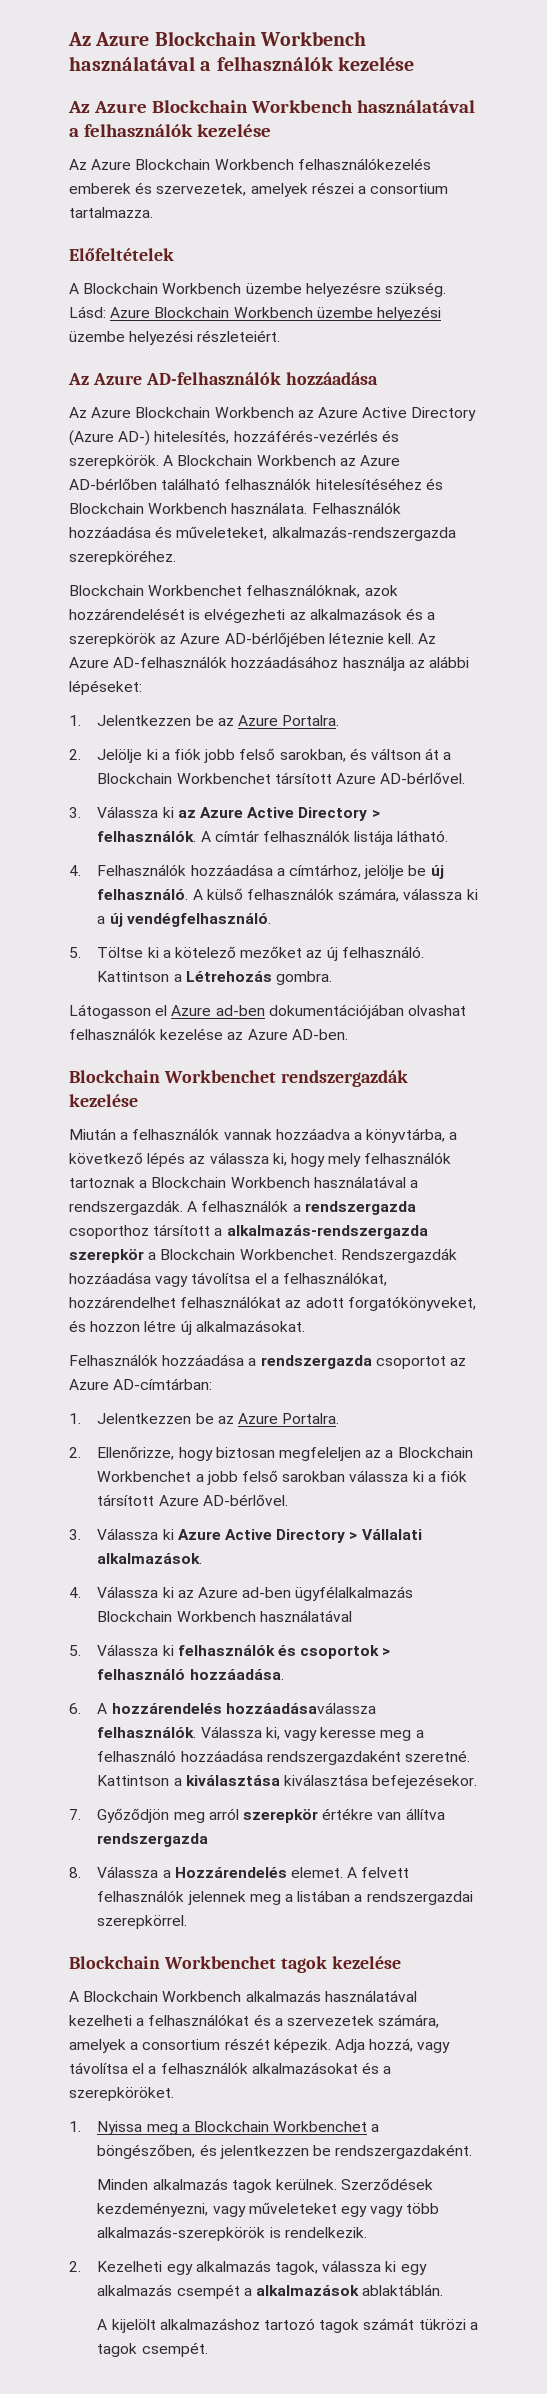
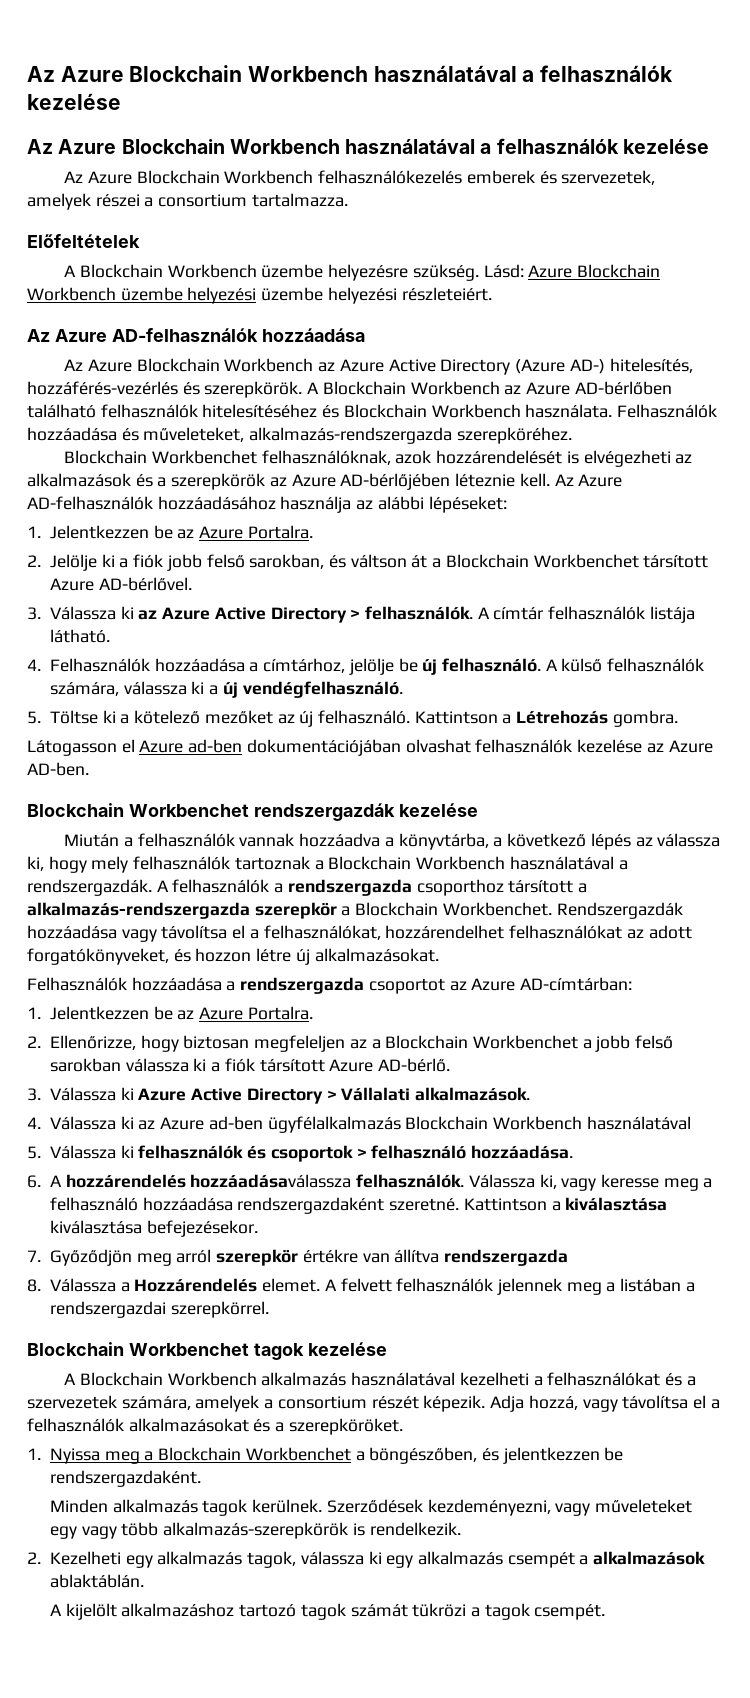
- 2. Ellenőrizze, hogy biztosan megfeleljen az a Blockchain Workbenchet a jobb felső sarokban válassza ki a fiók társított Azure AD-bérlővel.
+ 2. Ellenőrizze, hogy biztosan megfeleljen az a Blockchain Workbenchet a jobb felső sarokban válassza ki a fiók társított Azure AD-bérlő.

